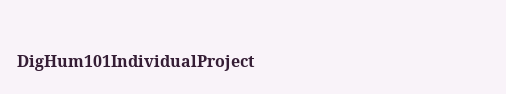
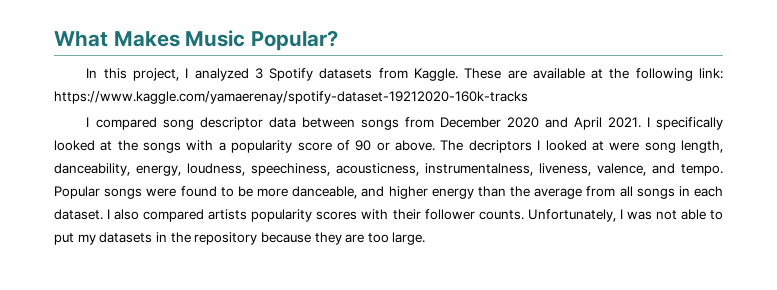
- DigHum101IndividualProject
+ What Makes Music Popular?
+ In this project, I analyzed 3 Spotify datasets from Kaggle. These are available at the following link: https://www.kaggle.com/yamaerenay/spotify-dataset-19212020-160k-tracks
+ I compared song descriptor data between songs from December 2020 and April 2021. I specifically looked at the songs with a popularity score of 90 or above. The decriptors I looked at were song length, danceability, energy, loudness, speechiness, acousticness, instrumentalness, liveness, valence, and tempo. Popular songs were found to be more danceable, and higher energy than the average from all songs in each dataset. I also compared artists popularity scores with their follower counts. Unfortunately, I was not able to put my datasets in the repository because they are too large.

